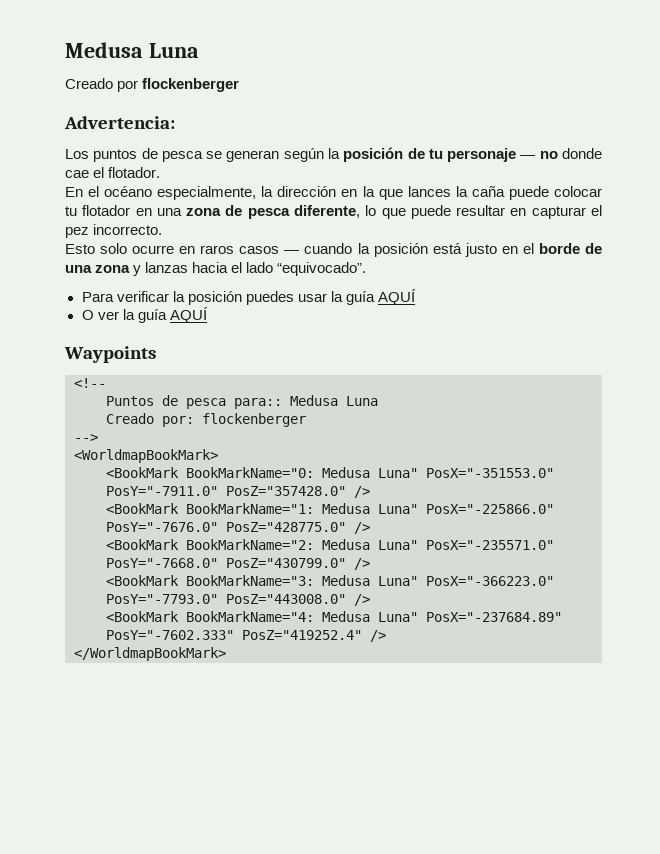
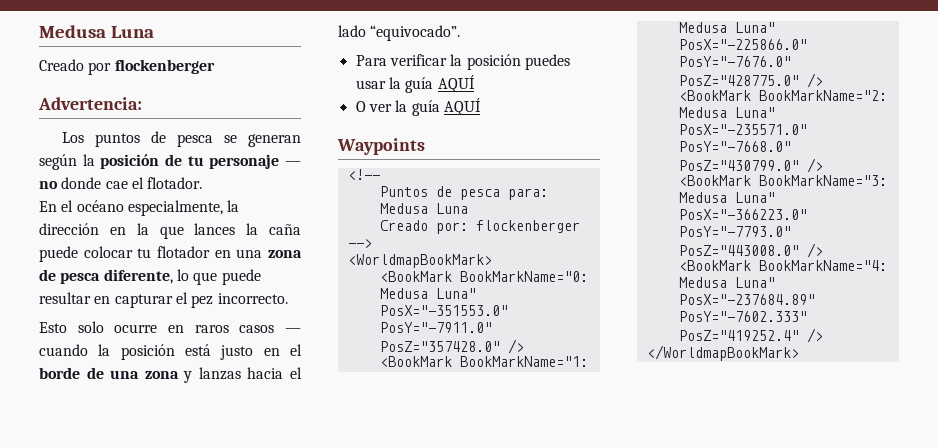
- Puntos de pesca para:: Medusa Luna
+ Puntos de pesca para: Medusa Luna

